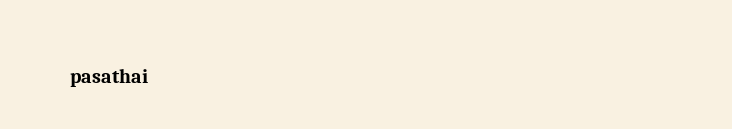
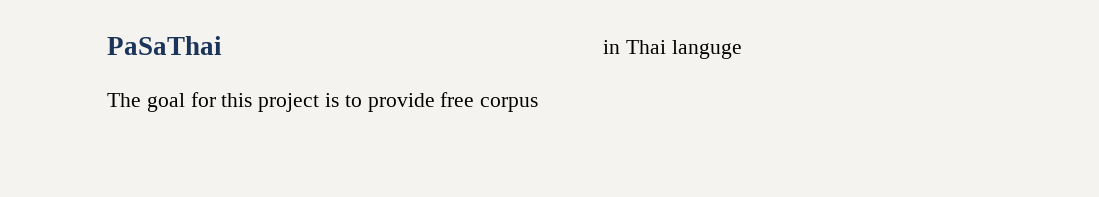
- pasathai
+ PaSaThai
+ The goal for this project is to provide free corpus in Thai languge

